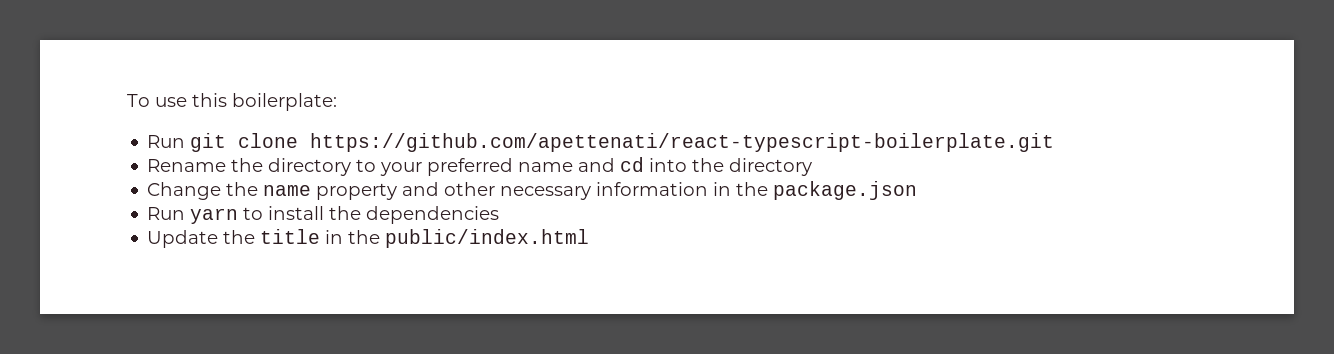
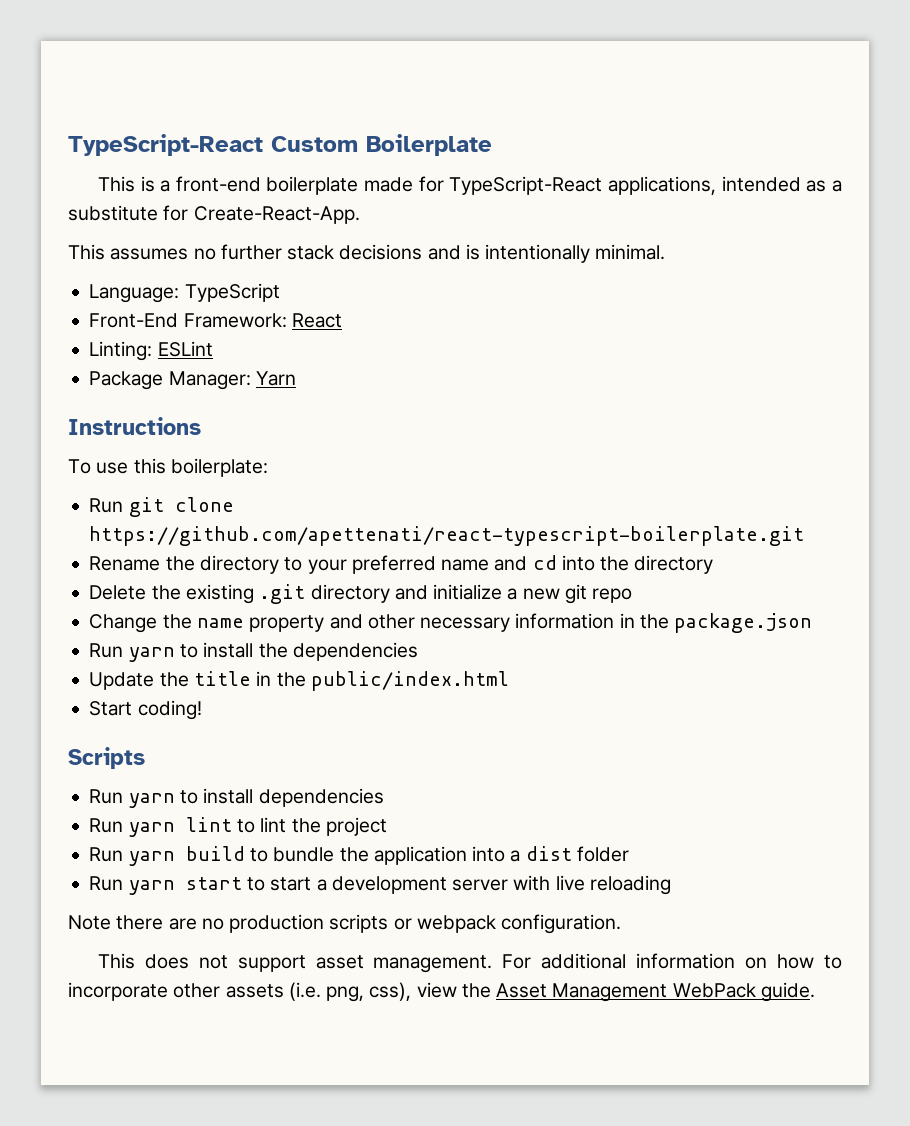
+ TypeScript-React Custom Boilerplate
+ This is a front-end boilerplate made for TypeScript-React applications, intended as a substitute for Create-React-App.
+ This assumes no further stack decisions and is intentionally minimal.
+ Language: TypeScript
+ Front-End Framework: React
+ Linting: ESLint
+ Package Manager: Yarn
+ Instructions
+ Delete the existing .git directory and initialize a new git repo
+ Start coding!
+ Scripts
+ Run yarn to install dependencies
+ Run yarn lint to lint the project
+ Run yarn build to bundle the application into a dist folder
+ Run yarn start to start a development server with live reloading
+ Note there are no production scripts or webpack configuration.
+ This does not support asset management. For additional information on how to incorporate other assets (i.e. png, css), view the Asset Management WebPack guide.

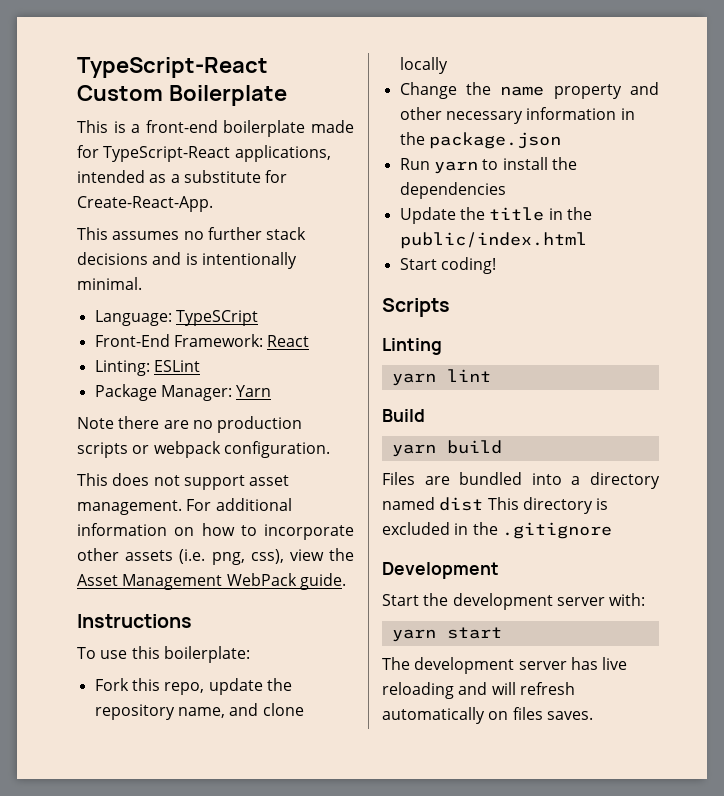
- Language: TypeScript
+ Language: TypeSCript
- Instructions
- To use this boilerplate:
- Run git clone https://github.com/apettenati/react-typescript-boilerplate.git
- Rename the directory to your preferred name and cd into the directory
- Delete the existing .git directory and initialize a new git repo
- Change the name property and other necessary information in the package.json
- Run yarn to install the dependencies
- Update the title in the public/index.html
- Start coding!
- Scripts
- Run yarn to install dependencies
- Run yarn lint to lint the project
- Run yarn build to bundle the application into a dist folder
- Run yarn start to start a development server with live reloading
+ Instructions
+ To use this boilerplate:
+ Fork this repo, update the repository name, and clone locally
+ Change the name property and other necessary information in the package.json
+ Run yarn to install the dependencies
+ Update the title in the public/index.html
+ Start coding!
+ Scripts
+ Linting
+ yarn lint
+ Build
+ yarn build
+ Files are bundled into a directory named dist This directory is excluded in the .gitignore
+ Development
+ Start the development server with:
+ yarn start
+ The development server has live reloading and will refresh automatically on files saves.

